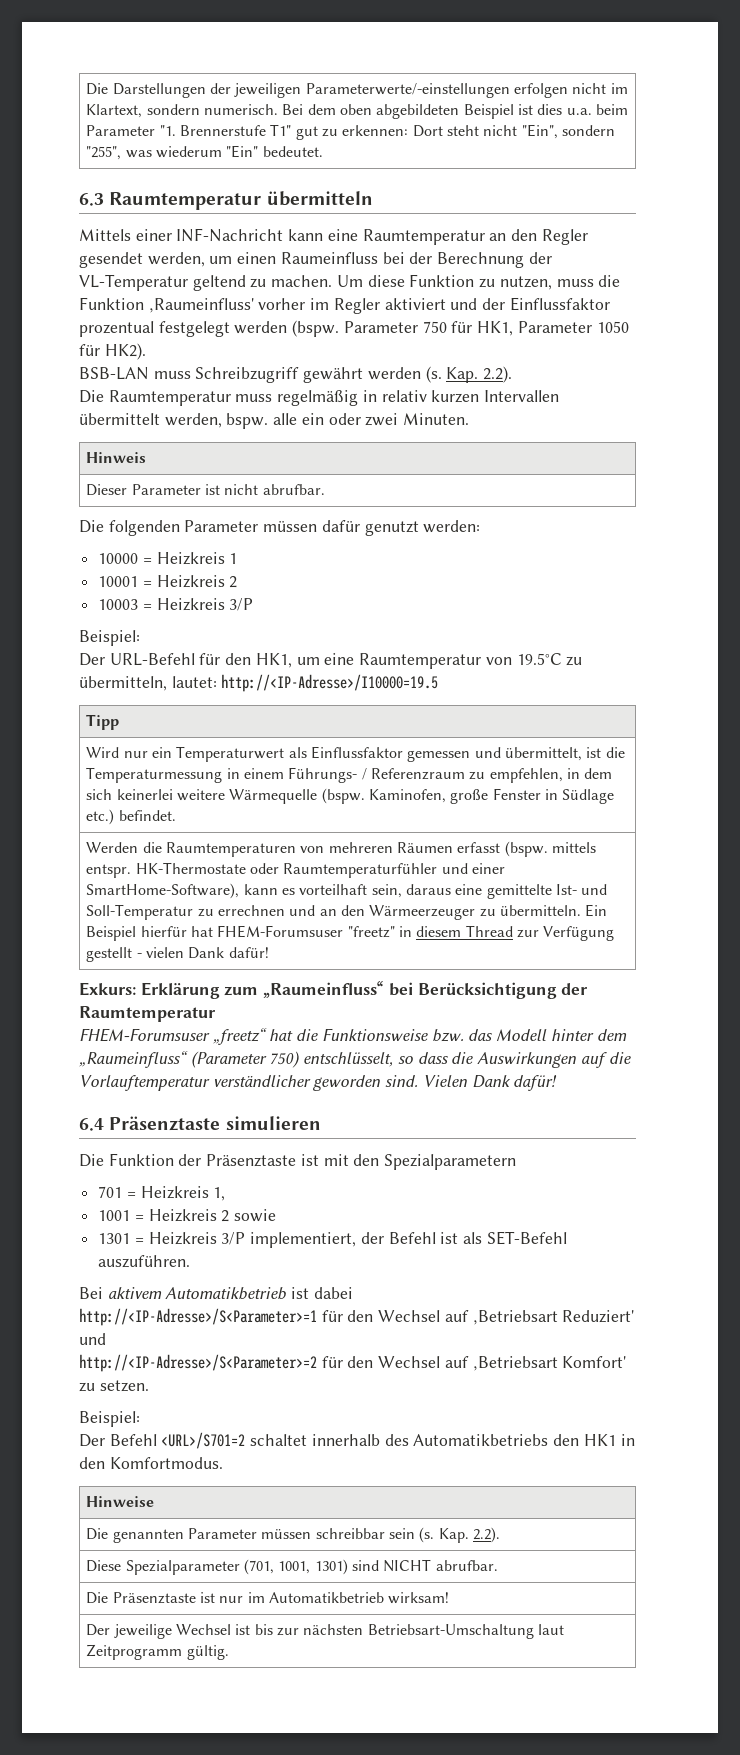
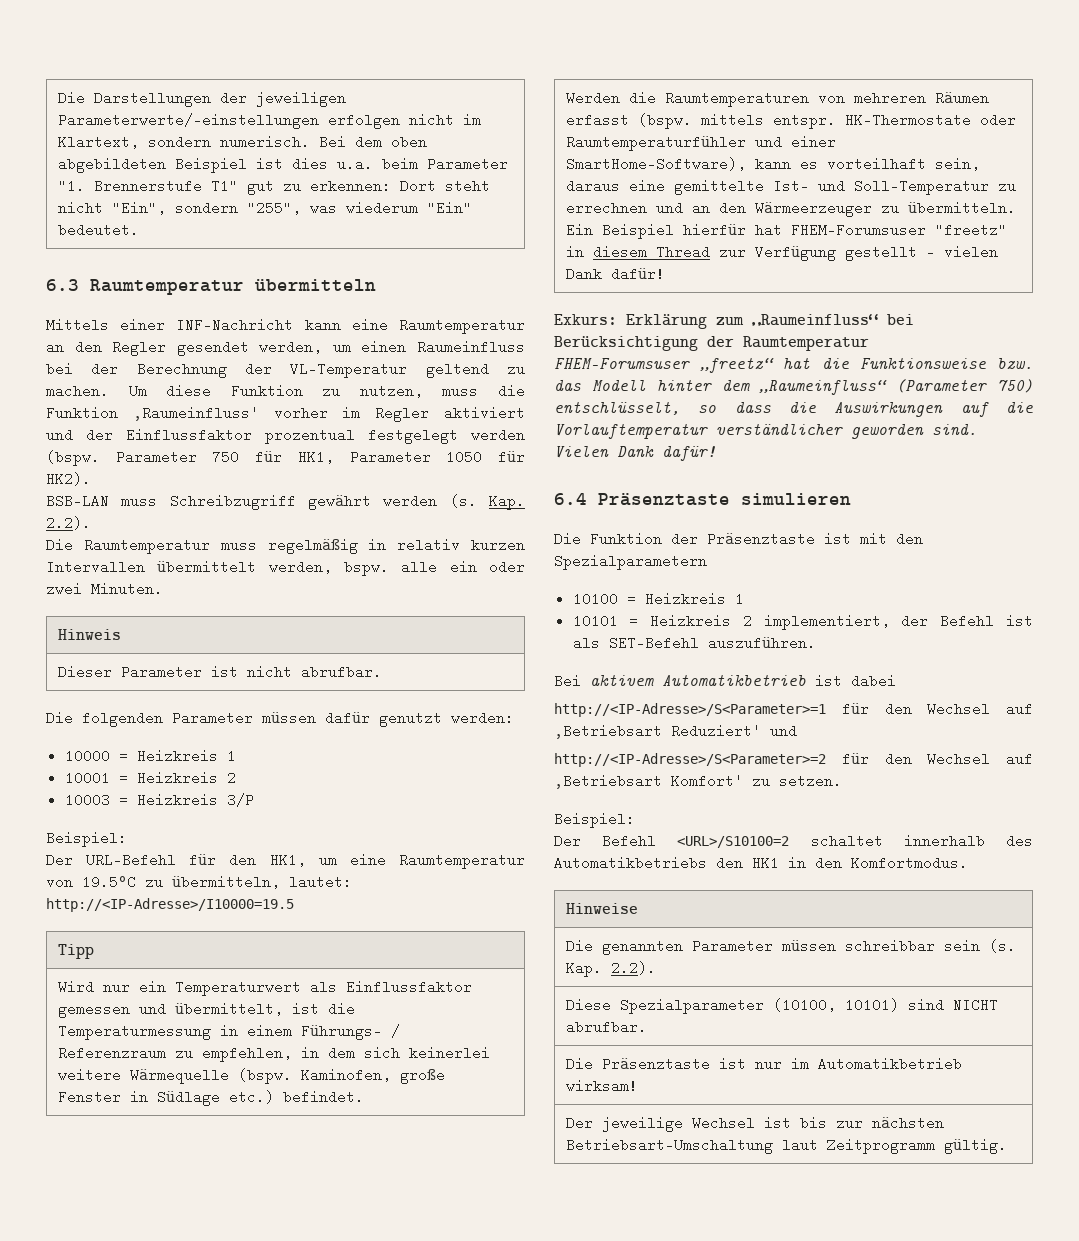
- 701 = Heizkreis 1,
- 1001 = Heizkreis 2 sowie
- 1301 = Heizkreis 3/P implementiert, der Befehl ist als SET-Befehl auszuführen.
+ 10100 = Heizkreis 1
+ 10101 = Heizkreis 2 implementiert, der Befehl ist als SET-Befehl auszuführen.
- Der Befehl <URL>/S701=2 schaltet innerhalb des Automatikbetriebs den HK1 in den Komfortmodus.
+ Der Befehl <URL>/S10100=2 schaltet innerhalb des Automatikbetriebs den HK1 in den Komfortmodus.
- Diese Spezialparameter (701, 1001, 1301) sind NICHT abrufbar.
+ Diese Spezialparameter (10100, 10101) sind NICHT abrufbar.

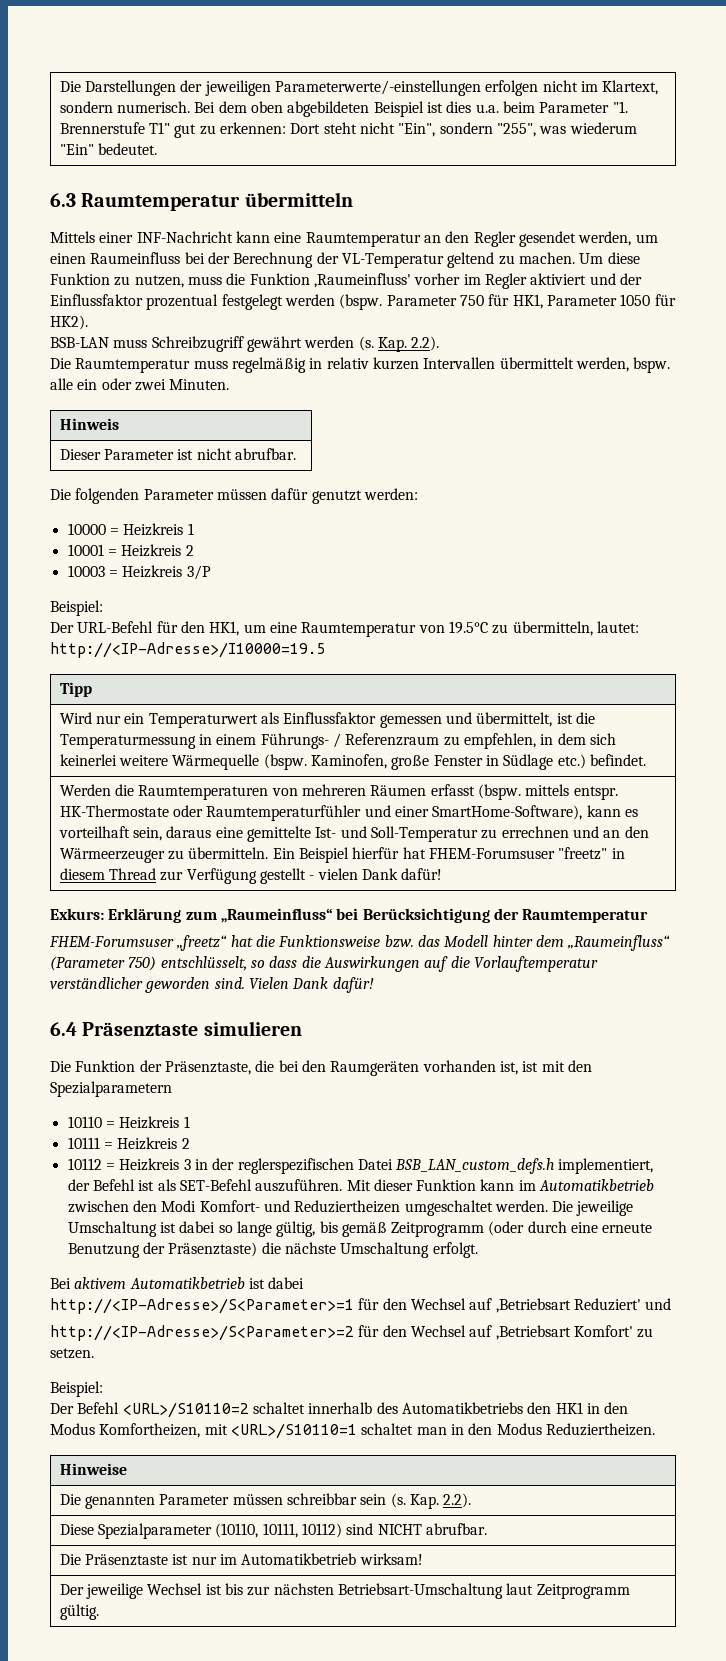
- Die Funktion der Präsenztaste ist mit den Spezialparametern
+ Die Funktion der Präsenztaste, die bei den Raumgeräten vorhanden ist, ist mit den Spezialparametern
- 10100 = Heizkreis 1
- 10101 = Heizkreis 2 implementiert, der Befehl ist als SET-Befehl auszuführen.
+ 10110 = Heizkreis 1
+ 10111 = Heizkreis 2
+ 10112 = Heizkreis 3 in der reglerspezifischen Datei BSB_LAN_custom_defs.h implementiert, der Befehl ist als SET-Befehl auszuführen. Mit dieser Funktion kann im Automatikbetrieb zwischen den Modi Komfort- und Reduziertheizen umgeschaltet werden. Die jeweilige Umschaltung ist dabei so lange gültig, bis gemäß Zeitprogramm (oder durch eine erneute Benutzung der Präsenztaste) die nächste Umschaltung erfolgt.
- Der Befehl <URL>/S10100=2 schaltet innerhalb des Automatikbetriebs den HK1 in den Komfortmodus.
+ Der Befehl <URL>/S10110=2 schaltet innerhalb des Automatikbetriebs den HK1 in den Modus Komfortheizen, mit <URL>/S10110=1 schaltet man in den Modus Reduziertheizen.
- Diese Spezialparameter (10100, 10101) sind NICHT abrufbar.
+ Diese Spezialparameter (10110, 10111, 10112) sind NICHT abrufbar.

